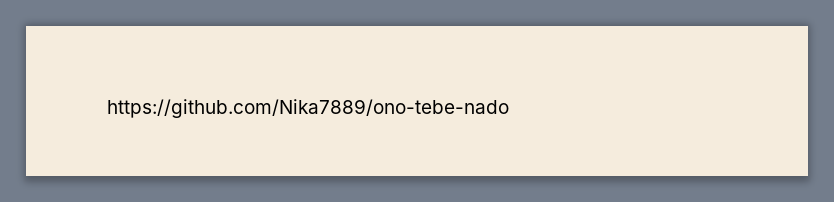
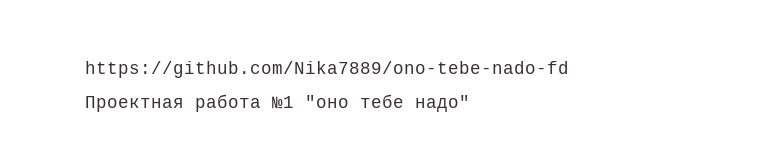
- https://github.com/Nika7889/ono-tebe-nado
+ https://github.com/Nika7889/ono-tebe-nado-fd
+ Проектная работа №1 "оно тебе надо"

